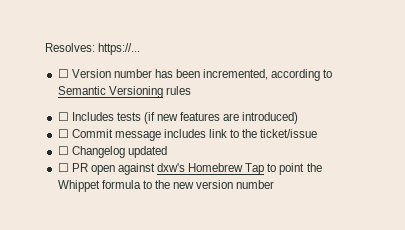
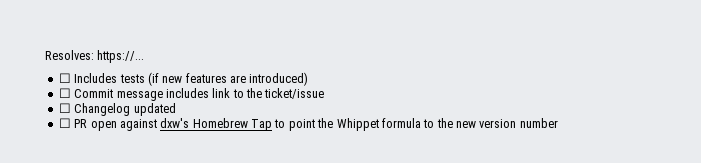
- ☐ Version number has been incremented, according to Semantic Versioning rules

